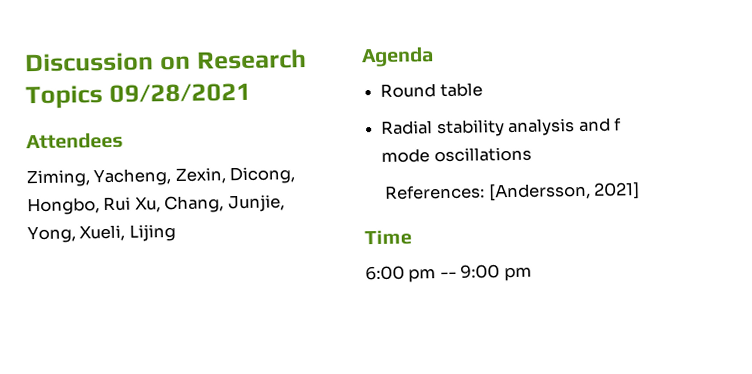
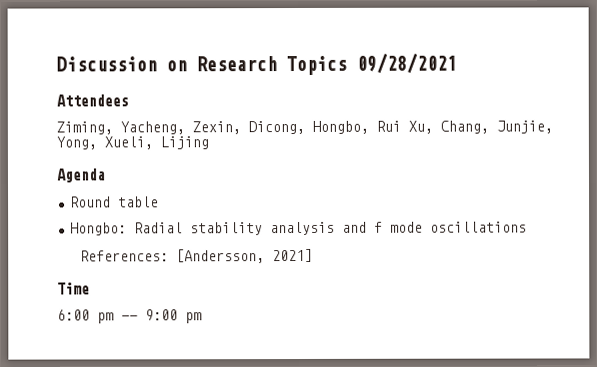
- Radial stability analysis and f mode oscillations
+ Hongbo: Radial stability analysis and f mode oscillations

